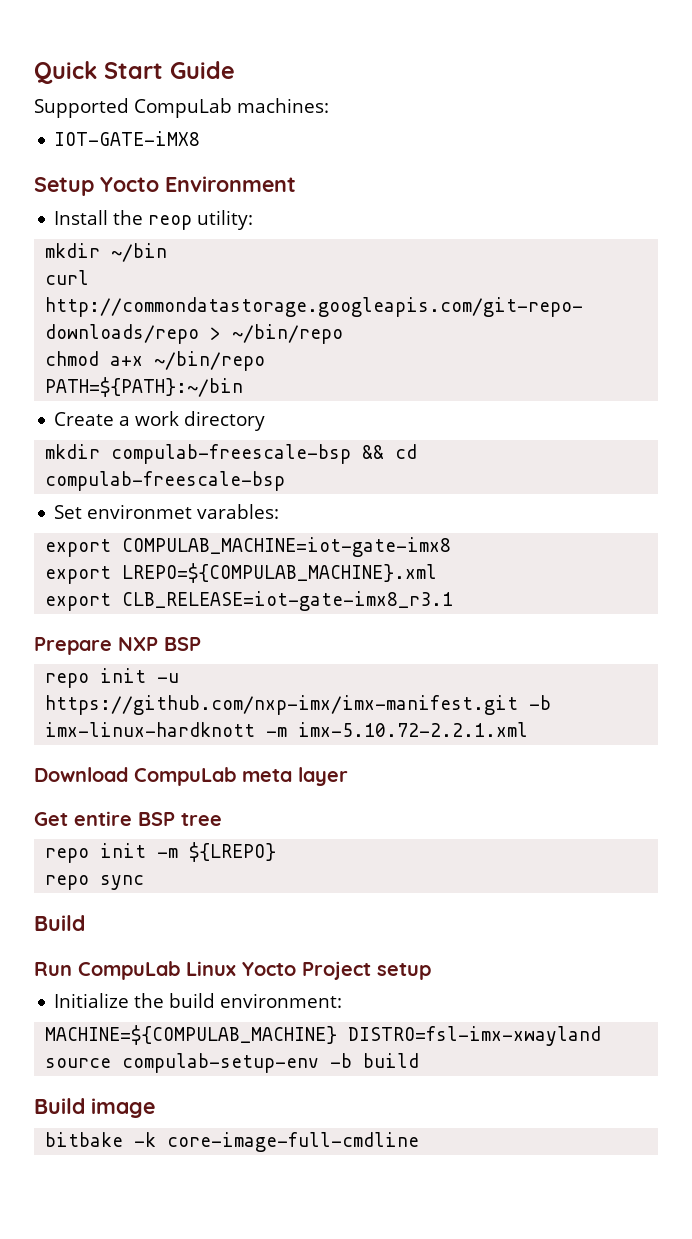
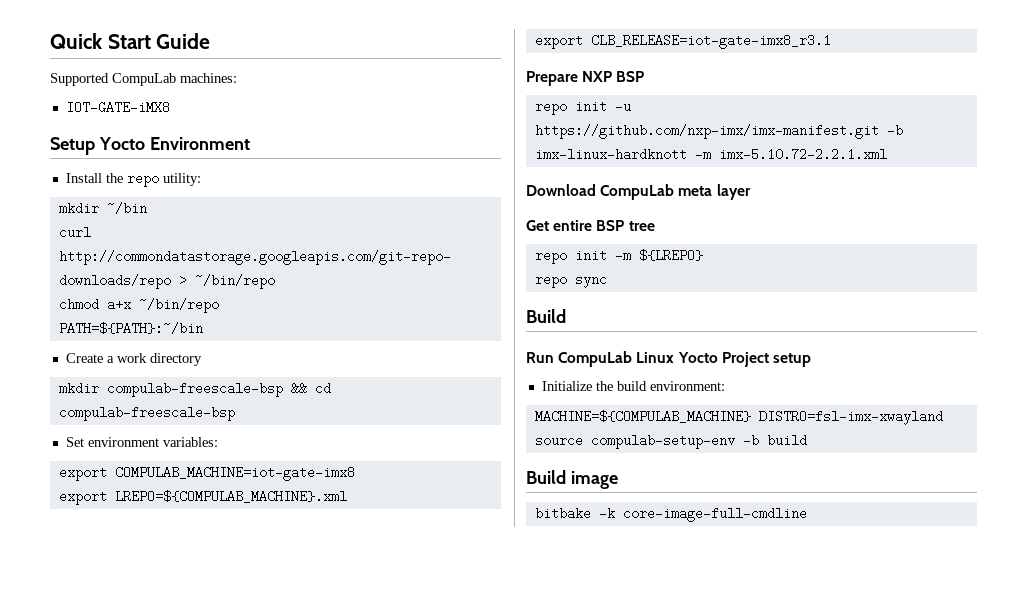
- Install the reop utility:
+ Install the repo utility:
- Set environmet varables:
+ Set environment variables:

